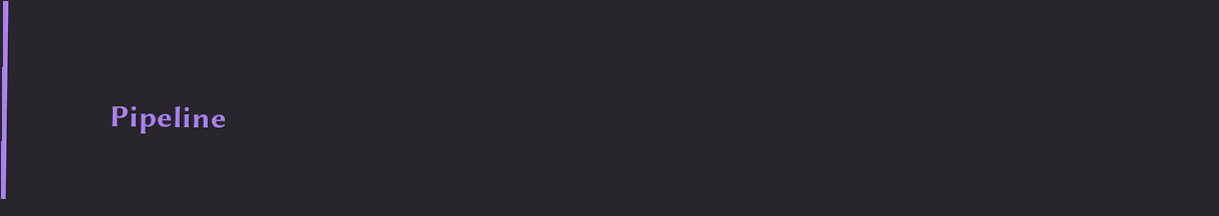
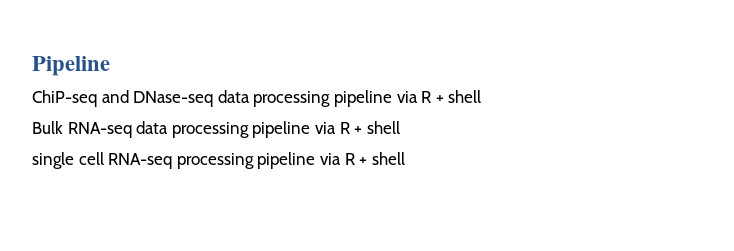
+ ChiP-seq and DNase-seq data processing pipeline via R + shell
+ Bulk RNA-seq data processing pipeline via R + shell
+ single cell RNA-seq processing pipeline via R + shell

